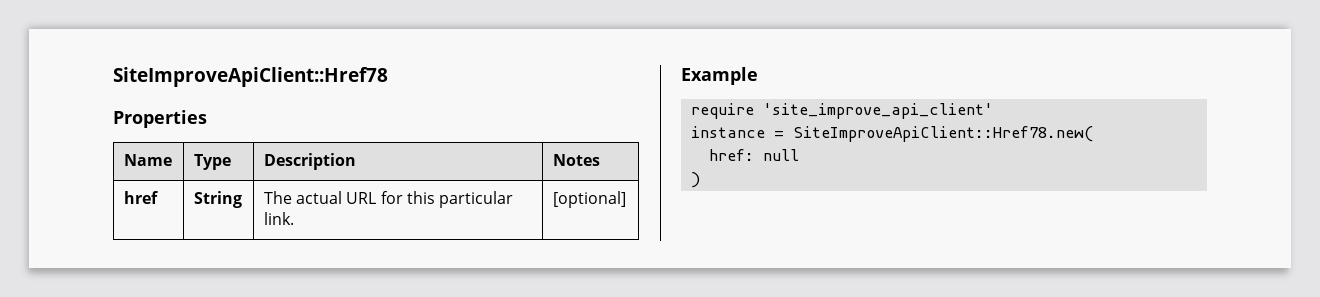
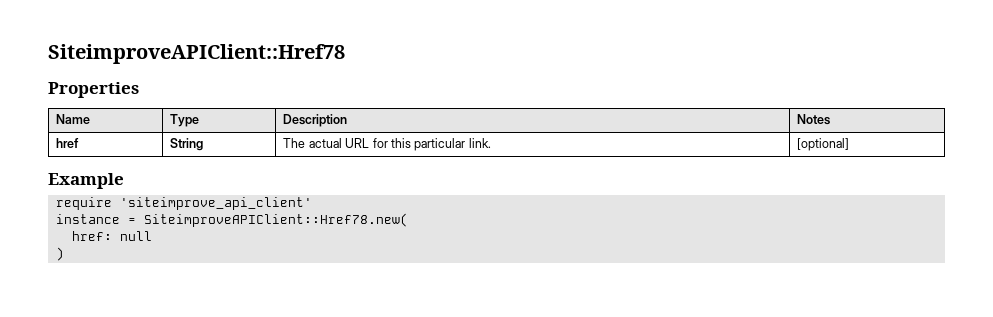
- SiteImproveApiClient::Href78
+ SiteimproveAPIClient::Href78
- require 'site_improve_api_client'
+ require 'siteimprove_api_client'
- instance = SiteImproveApiClient::Href78.new(
+ instance = SiteimproveAPIClient::Href78.new(

